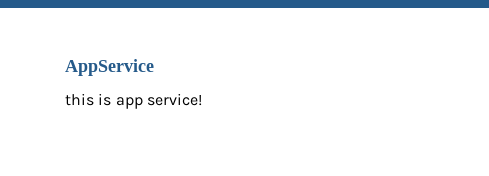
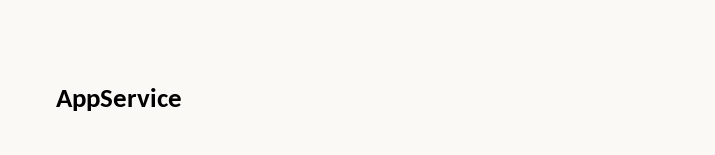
- this is app service!

